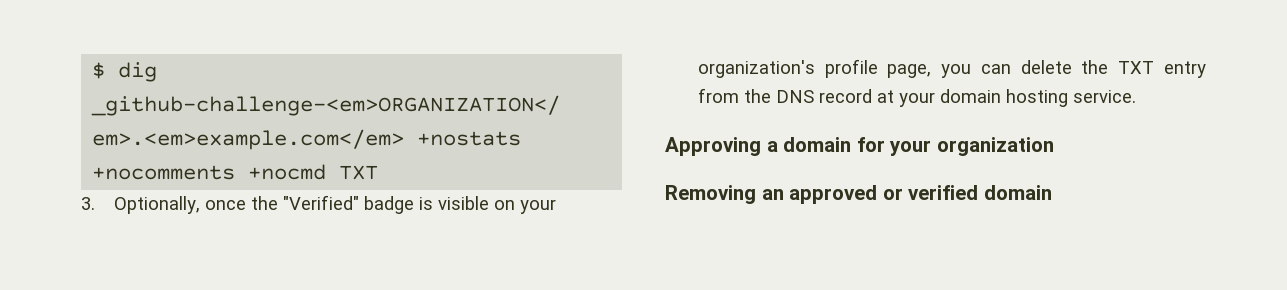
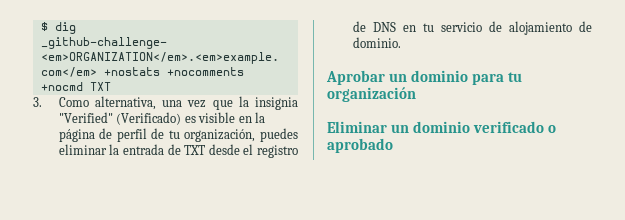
- 3. Optionally, once the "Verified" badge is visible on your organization's profile page, you can delete the TXT entry from the DNS record at your domain hosting service.
- Approving a domain for your organization
- Removing an approved or verified domain
+ 3. Como alternativa, una vez que la insignia "Verified" (Verificado) es visible en la página de perfil de tu organización, puedes eliminar la entrada de TXT desde el registro de DNS en tu servicio de alojamiento de dominio.
+ Aprobar un dominio para tu organización
+ Eliminar un dominio verificado o aprobado

